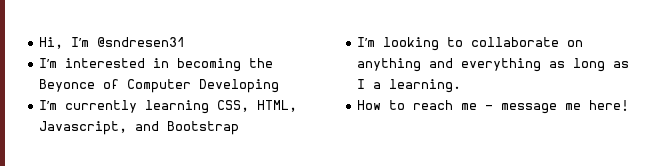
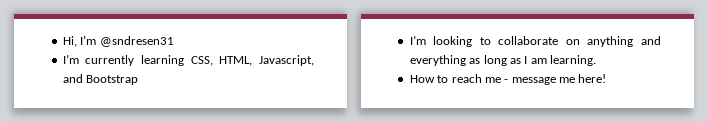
- I’m interested in becoming the Beyonce of Computer Developing
- I’m looking to collaborate on anything and everything as long as I a learning.
+ I’m looking to collaborate on anything and everything as long as I am learning.

